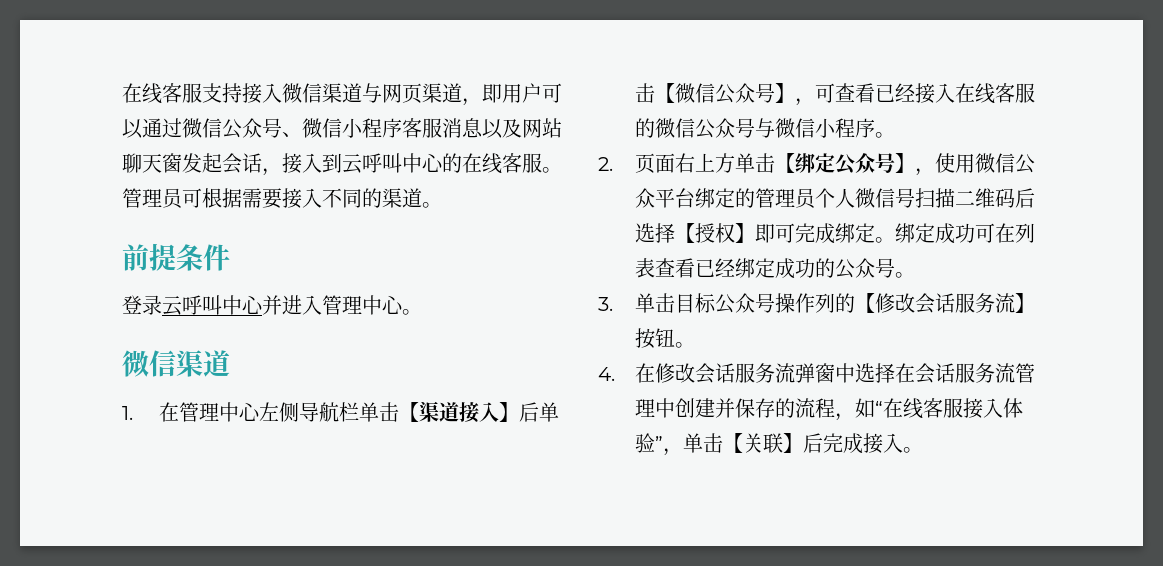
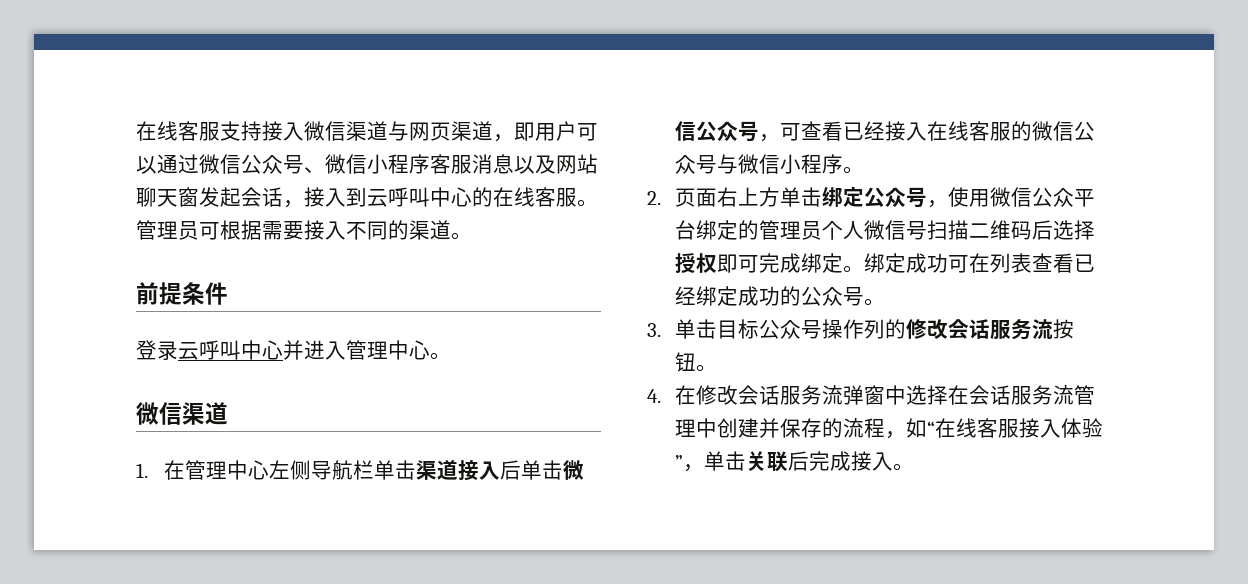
- 1.在管理中心左侧导航栏单击【渠道接入】后单击【微信公众号】，可查看已经接入在线客服的微信公众号与微信小程序。
+ 1.在管理中心左侧导航栏单击渠道接入后单击微信公众号，可查看已经接入在线客服的微信公众号与微信小程序。
- 2.页面右上方单击【绑定公众号】，使用微信公众平台绑定的管理员个人微信号扫描二维码后选择【授权】即可完成绑定。
+ 2.页面右上方单击绑定公众号，使用微信公众平台绑定的管理员个人微信号扫描二维码后选择授权即可完成绑定。
- 3.单击目标公众号操作列的【修改会话服务流】按钮。
+ 3.单击目标公众号操作列的修改会话服务流按钮。
- 4.在修改会话服务流弹窗中选择在会话服务流管理中创建并保存的流程，如“在线客服接入体验”，单击【关联】后完成接入。
+ 4.在修改会话服务流弹窗中选择在会话服务流管理中创建并保存的流程，如“在线客服接入体验”，单击关联后完成接入。

